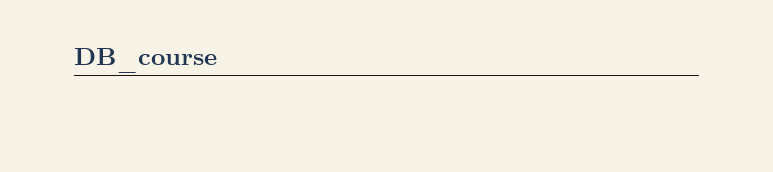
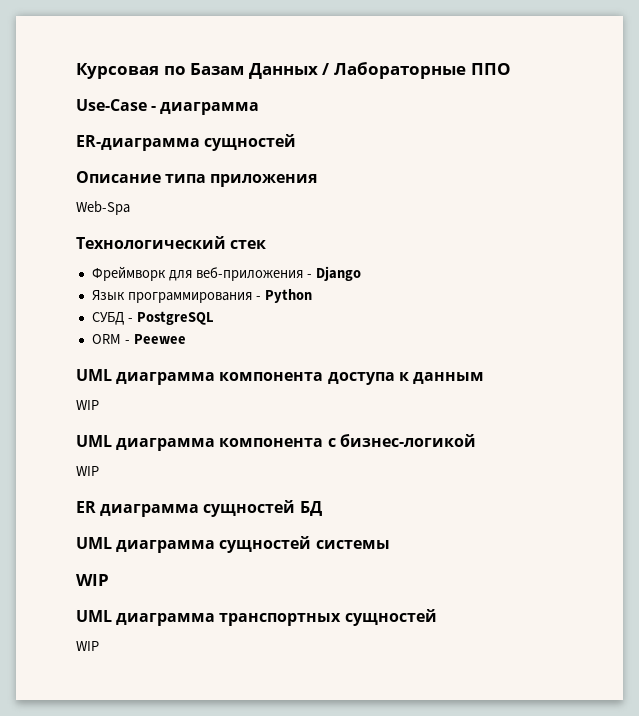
- DB_course
+ Курсовая по Базам Данных / Лабораторные ППО
+ Use-Case - диаграмма
+ ER-диаграмма сущностей
+ Описание типа приложения
+ Web-Spa
+ Технологический стек
+ Фреймворк для веб-приложения - Django
+ Язык программирования - Python
+ СУБД - PostgreSQL
+ ORM - Peewee
+ UML диаграмма компонента доступа к данным
+ WIP
+ UML диаграмма компонента с бизнес-логикой
+ WIP
+ ER диаграмма сущностей БД
+ UML диаграмма сущностей системы
+ WIP
+ UML диаграмма транспортных сущностей
+ WIP

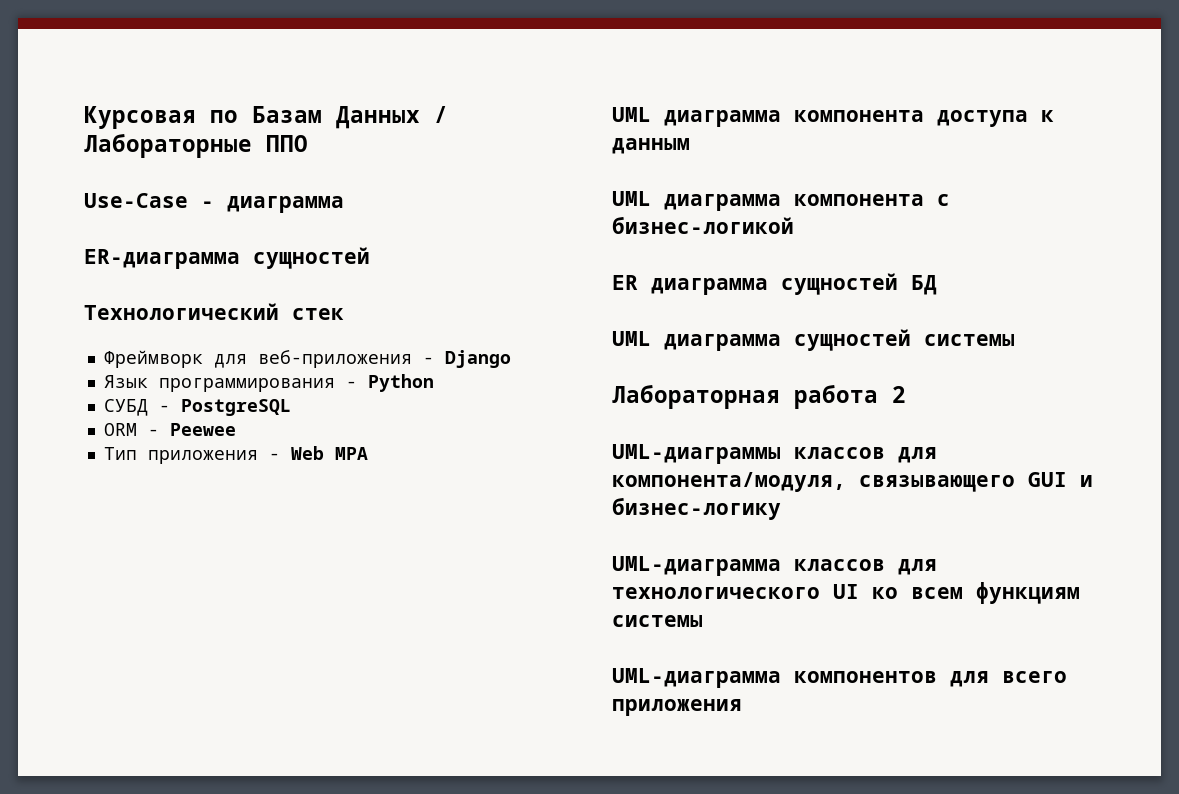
- Описание типа приложения
- Web-Spa
+ Тип приложения - Web MPA
  UML диаграмма компонента доступа к данным
- WIP
  UML диаграмма компонента с бизнес-логикой
- WIP
  UML диаграмма сущностей системы
- WIP
- UML диаграмма транспортных сущностей
- WIP
+ Лабораторная работа 2
+ UML-диаграммы классов для компонента/модуля, связывающего GUI и бизнес-логику
+ UML-диаграмма классов для технологического UI ко всем функциям системы
+ UML-диаграмма компонентов для всего приложения

